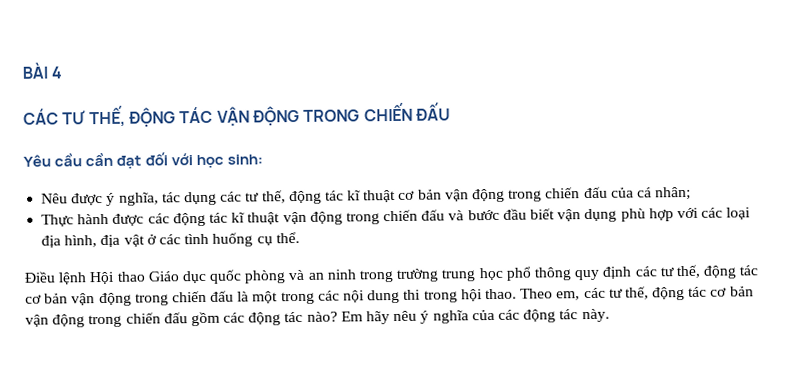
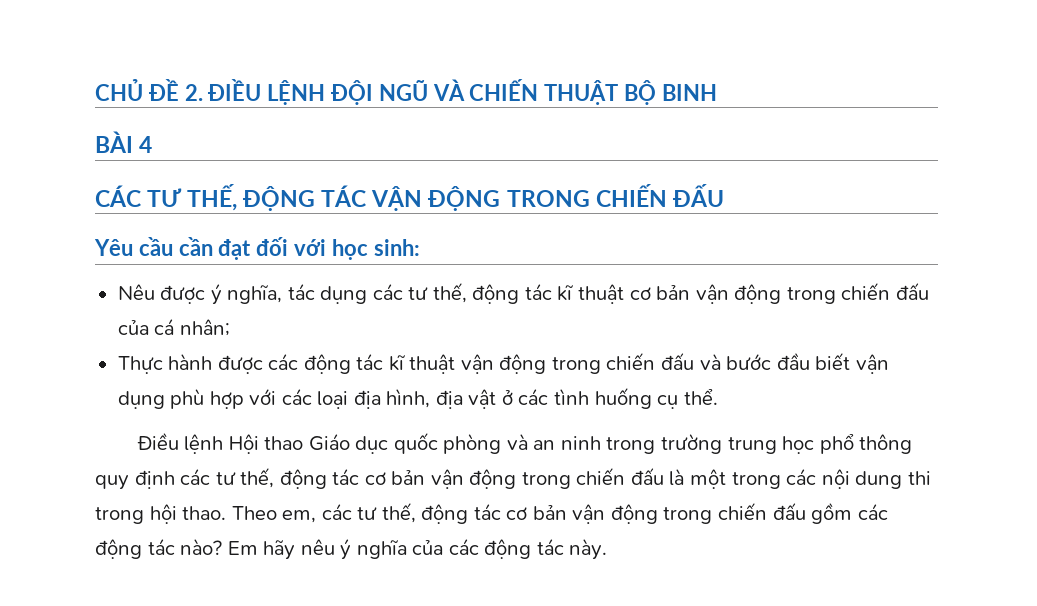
+ CHỦ ĐỀ 2. ĐIỀU LỆNH ĐỘI NGŨ VÀ CHIẾN THUẬT BỘ BINH

